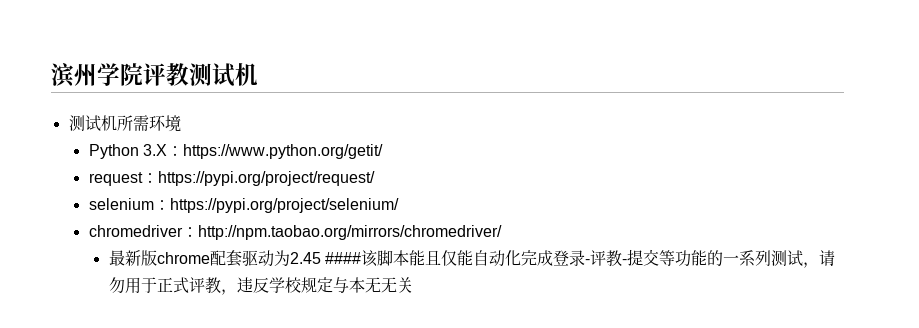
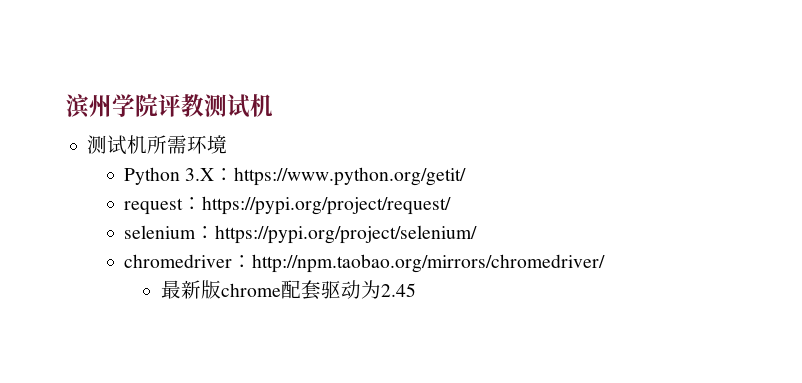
- 最新版chrome配套驱动为2.45 ####该脚本能且仅能自动化完成登录-评教-提交等功能的一系列测试，请勿用于正式评教，违反学校规定与本无无关
+ 最新版chrome配套驱动为2.45

